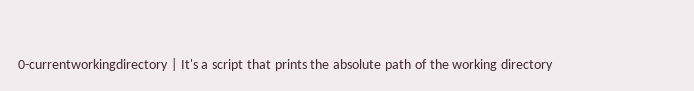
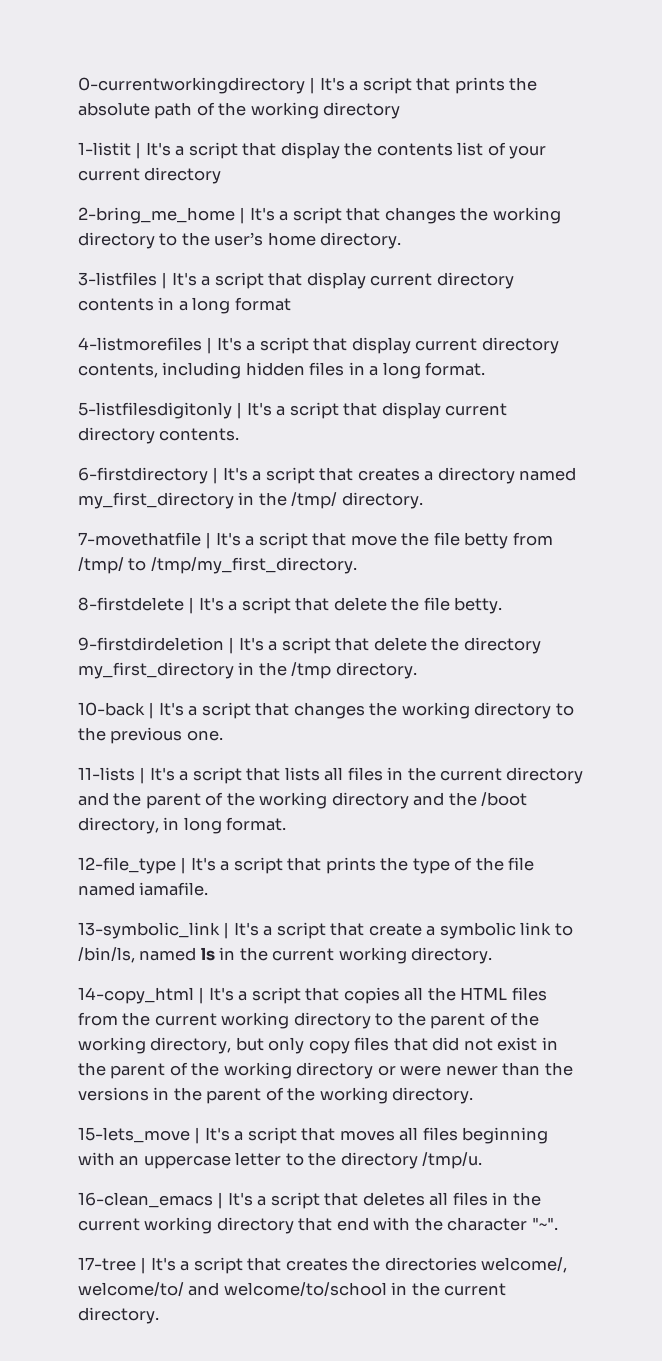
+ 1-listit | It's a script that display the contents list of your current directory
+ 2-bring_me_home | It's a script that changes the working directory to the user’s home directory.
+ 3-listfiles | It's a script that display current directory contents in a long format
+ 4-listmorefiles | It's a script that display current directory contents, including hidden files in a long format.
+ 5-listfilesdigitonly | It's a script that display current directory contents.
+ 6-firstdirectory | It's a script that creates a directory named my_first_directory in the /tmp/ directory.
+ 7-movethatfile | It's a script that move the file betty from /tmp/ to /tmp/my_first_directory.
+ 8-firstdelete | It's a script that delete the file betty.
+ 9-firstdirdeletion | It's a script that delete the directory my_first_directory in the /tmp directory.
+ 10-back | It's a script that changes the working directory to the previous one.
+ 11-lists | It's a script that lists all files in the current directory and the parent of the working directory and the /boot directory, in long format.
+ 12-file_type | It's a script that prints the type of the file named iamafile.
+ 13-symbolic_link | It's a script that create a symbolic link to /bin/ls, named ls in the current working directory.
+ 14-copy_html | It's a script that copies all the HTML files from the current working directory to the parent of the working directory, but only copy files that did not exist in the parent of the working directory or were newer than the versions in the parent of the working directory.
+ 15-lets_move | It's a script that moves all files beginning with an uppercase letter to the directory /tmp/u.
+ 16-clean_emacs | It's a script that deletes all files in the current working directory that end with the character "~".
+ 17-tree | It's a script that creates the directories welcome/, welcome/to/ and welcome/to/school in the current directory.

